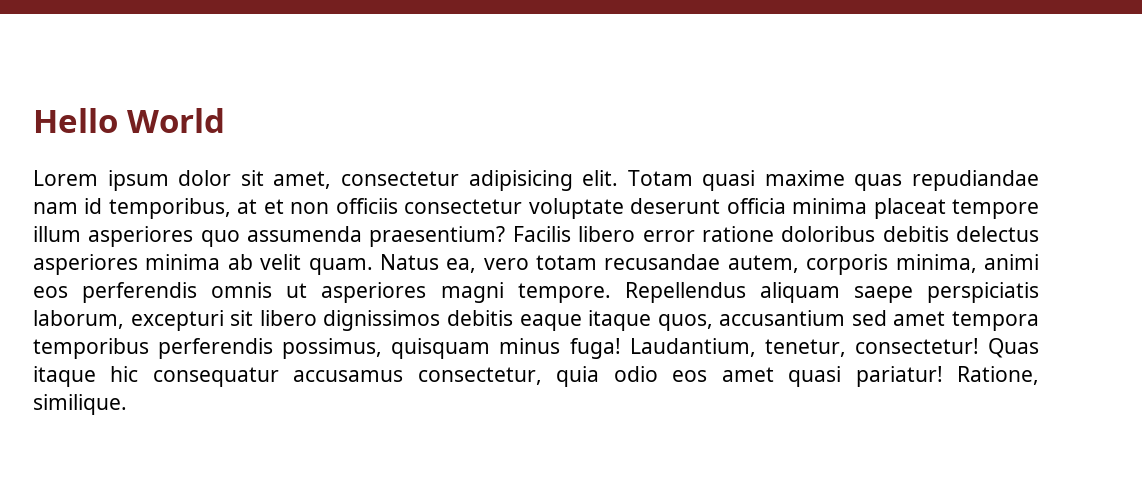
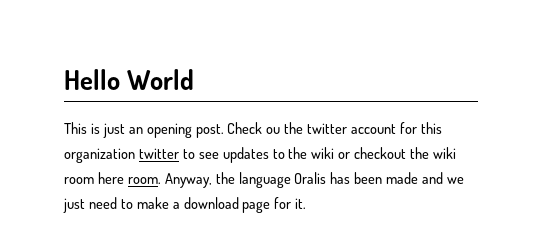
- Lorem ipsum dolor sit amet, consectetur adipisicing elit. Totam quasi maxime quas repudiandae nam id temporibus, at et non officiis consectetur voluptate deserunt officia minima placeat tempore illum asperiores quo assumenda praesentium? Facilis libero error ratione doloribus debitis delectus asperiores minima ab velit quam. Natus ea, vero totam recusandae autem, corporis minima, animi eos perferendis omnis ut asperiores magni tempore. Repellendus aliquam saepe perspiciatis laborum, excepturi sit libero dignissimos debitis eaque itaque quos, accusantium sed amet tempora temporibus perferendis possimus, quisquam minus fuga! Laudantium, tenetur, consectetur! Quas itaque hic consequatur accusamus consectetur, quia odio eos amet quasi pariatur! Ratione, similique.
+ This is just an opening post. Check ou the twitter account for this organization twitter to see updates to the wiki or checkout the wiki room here room. Anyway, the language Oralis has been made and we just need to make a download page for it.

